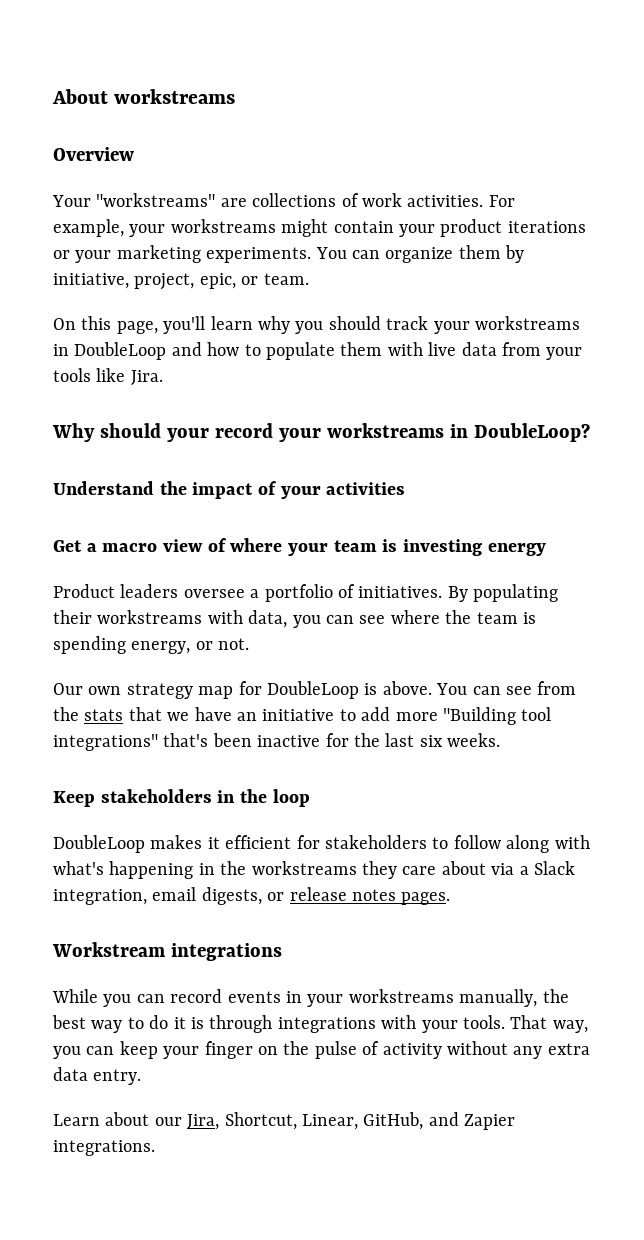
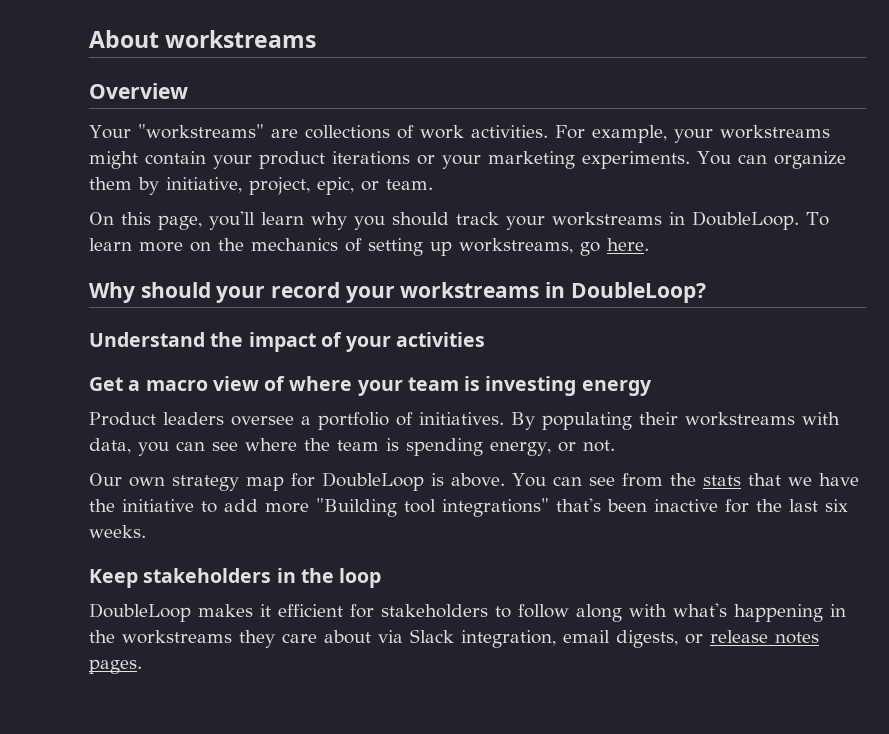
- On this page, you'll learn why you should track your workstreams in DoubleLoop and how to populate them with live data from your tools like Jira.
+ On this page, you'll learn why you should track your workstreams in DoubleLoop. To learn more on the mechanics of setting up workstreams, go here.
- You can see from the stats that we have an initiative to add more "Building tool integrations" that's been inactive for the last six weeks.
+ You can see from the stats that we have the initiative to add more "Building tool integrations" that's been inactive for the last six weeks.
- DoubleLoop makes it efficient for stakeholders to follow along with what's happening in the workstreams they care about via a Slack integration, email digests, or release notes pages.
+ DoubleLoop makes it efficient for stakeholders to follow along with what's happening in the workstreams they care about via Slack integration, email digests, or release notes pages.
- Workstream integrations
- While you can record events in your workstreams manually, the best way to do it is through integrations with your tools. That way, you can keep your finger on the pulse of activity without any extra data entry.
- Learn about our Jira, Shortcut, Linear, GitHub, and Zapier integrations.

